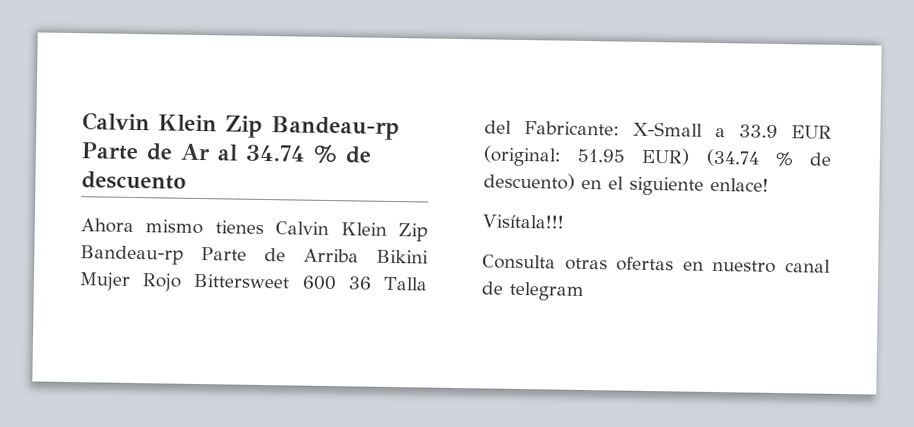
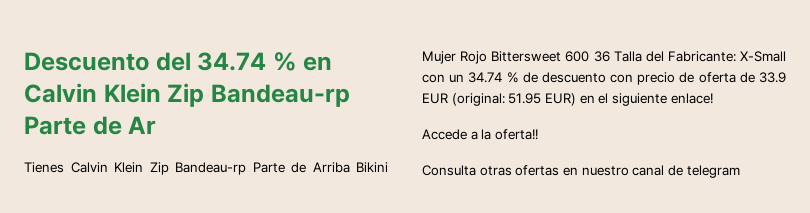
- Calvin Klein Zip Bandeau-rp Parte de Ar al 34.74 % de descuento
- Ahora mismo tienes Calvin Klein Zip Bandeau-rp Parte de Arriba Bikini Mujer Rojo Bittersweet 600 36 Talla del Fabricante: X-Small a 33.9 EUR (original: 51.95 EUR) (34.74 % de descuento) en el siguiente enlace!
+ Descuento del 34.74 % en Calvin Klein Zip Bandeau-rp Parte de Ar
+ Tienes Calvin Klein Zip Bandeau-rp Parte de Arriba Bikini Mujer Rojo Bittersweet 600 36 Talla del Fabricante: X-Small con un 34.74 % de descuento con precio de oferta de 33.9 EUR (original: 51.95 EUR) en el siguiente enlace!
- Visítala!!!
+ Accede a la oferta!!

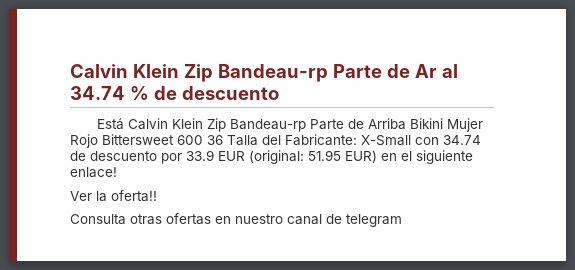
- Descuento del 34.74 % en Calvin Klein Zip Bandeau-rp Parte de Ar
- Tienes Calvin Klein Zip Bandeau-rp Parte de Arriba Bikini Mujer Rojo Bittersweet 600 36 Talla del Fabricante: X-Small con un 34.74 % de descuento con precio de oferta de 33.9 EUR (original: 51.95 EUR) en el siguiente enlace!
+ Calvin Klein Zip Bandeau-rp Parte de Ar al 34.74 % de descuento
+ Está Calvin Klein Zip Bandeau-rp Parte de Arriba Bikini Mujer Rojo Bittersweet 600 36 Talla del Fabricante: X-Small con 34.74 de descuento por 33.9 EUR (original: 51.95 EUR) en el siguiente enlace!
- Accede a la oferta!!
+ Ver la oferta!!

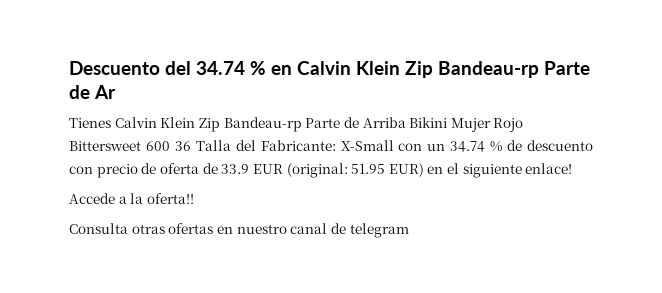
- Calvin Klein Zip Bandeau-rp Parte de Ar al 34.74 % de descuento
- Está Calvin Klein Zip Bandeau-rp Parte de Arriba Bikini Mujer Rojo Bittersweet 600 36 Talla del Fabricante: X-Small con 34.74 de descuento por 33.9 EUR (original: 51.95 EUR) en el siguiente enlace!
+ Descuento del 34.74 % en Calvin Klein Zip Bandeau-rp Parte de Ar
+ Tienes Calvin Klein Zip Bandeau-rp Parte de Arriba Bikini Mujer Rojo Bittersweet 600 36 Talla del Fabricante: X-Small con un 34.74 % de descuento con precio de oferta de 33.9 EUR (original: 51.95 EUR) en el siguiente enlace!
- Ver la oferta!!
+ Accede a la oferta!!

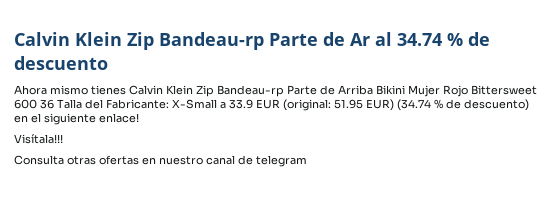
- Descuento del 34.74 % en Calvin Klein Zip Bandeau-rp Parte de Ar
- Tienes Calvin Klein Zip Bandeau-rp Parte de Arriba Bikini Mujer Rojo Bittersweet 600 36 Talla del Fabricante: X-Small con un 34.74 % de descuento con precio de oferta de 33.9 EUR (original: 51.95 EUR) en el siguiente enlace!
+ Calvin Klein Zip Bandeau-rp Parte de Ar al 34.74 % de descuento
+ Ahora mismo tienes Calvin Klein Zip Bandeau-rp Parte de Arriba Bikini Mujer Rojo Bittersweet 600 36 Talla del Fabricante: X-Small a 33.9 EUR (original: 51.95 EUR) (34.74 % de descuento) en el siguiente enlace!
- Accede a la oferta!!
+ Visítala!!!

